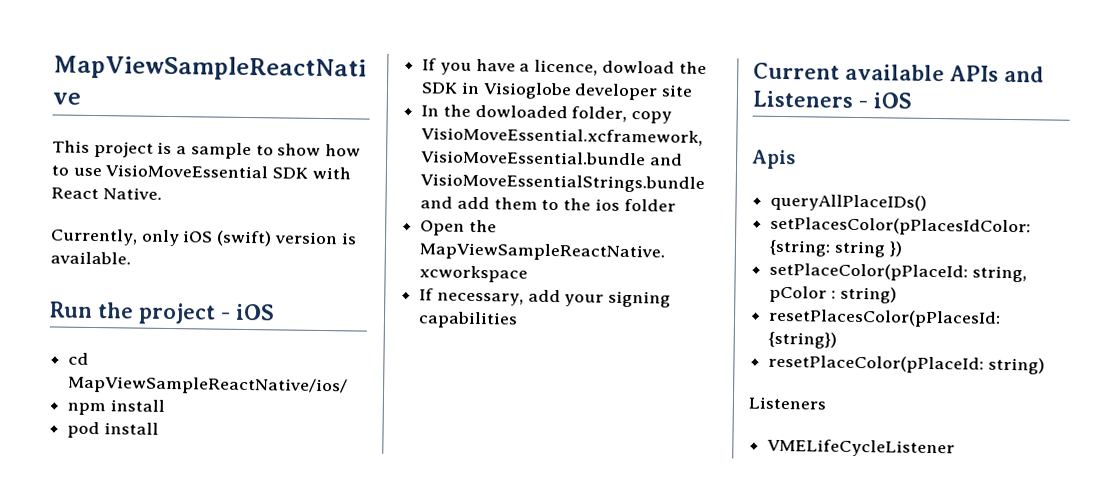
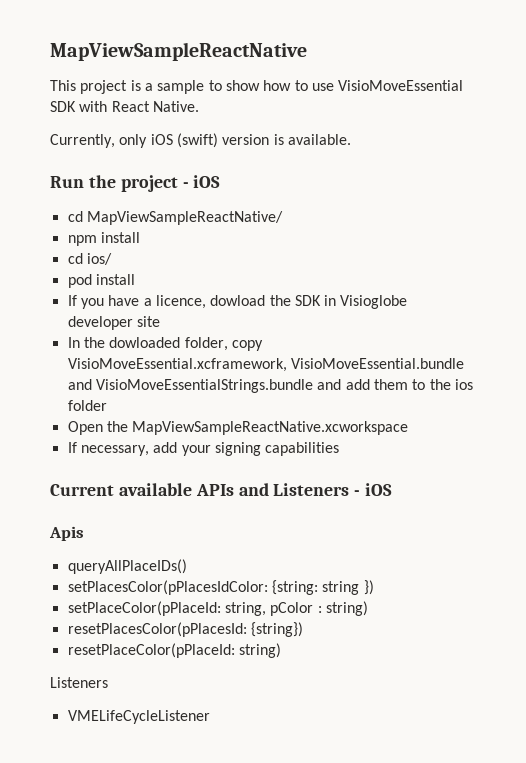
- cd MapViewSampleReactNative/ios/
+ cd MapViewSampleReactNative/
+ cd ios/

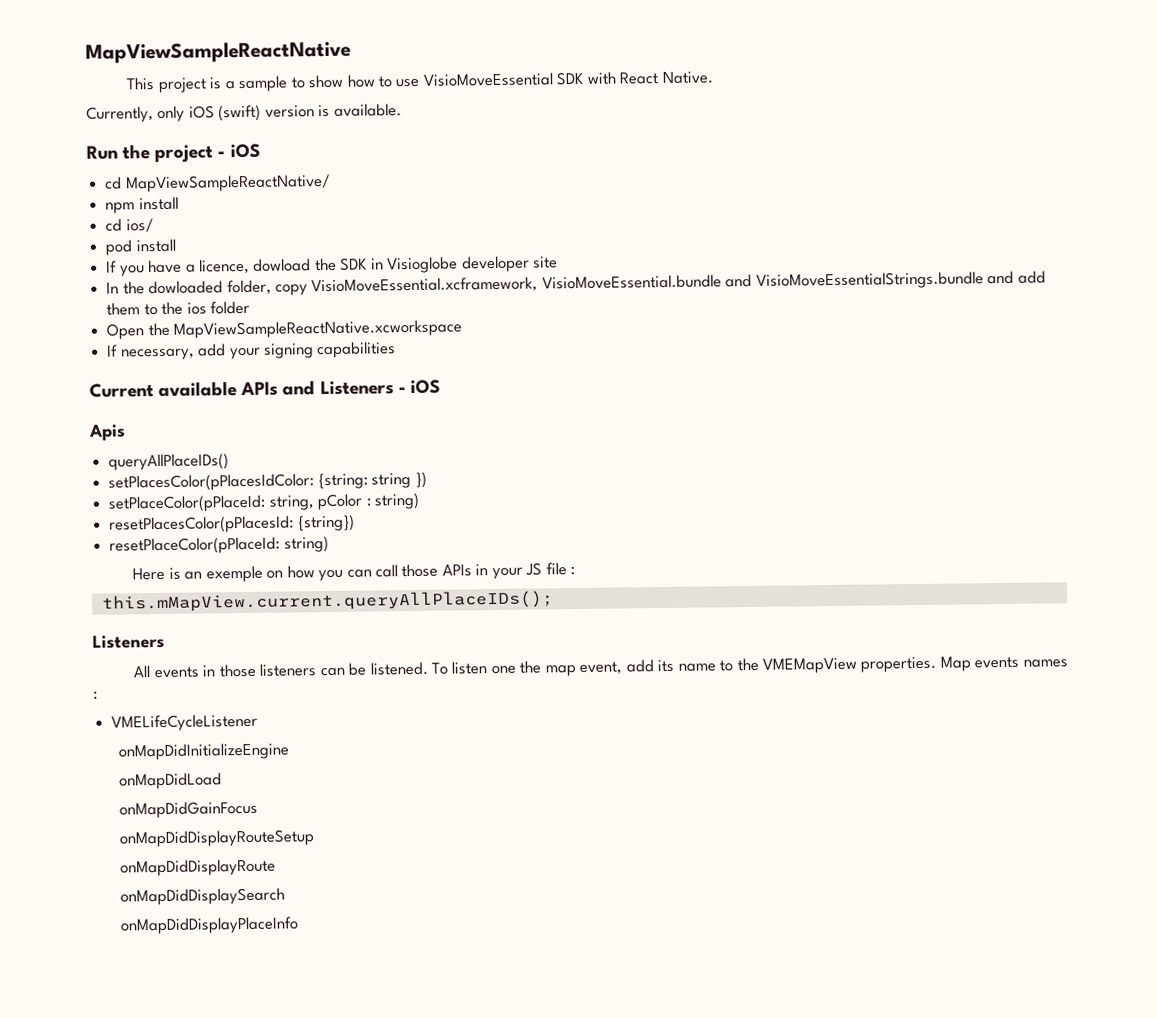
  resetPlaceColor(pPlaceId: string)
+ Here is an exemple on how you can call those APIs in your JS file :
+ this.mMapView.current.queryAllPlaceIDs();
  Listeners
+ All events in those listeners can be listened. To listen one the map event, add its name to the VMEMapView properties. Map events names :
  VMELifeCycleListener
+ onMapDidInitializeEngine
+ onMapDidLoad
+ onMapDidGainFocus
+ onMapDidDisplayRouteSetup
+ onMapDidDisplayRoute
+ onMapDidDisplaySearch
+ onMapDidDisplayPlaceInfo

